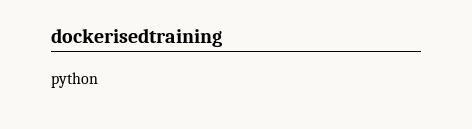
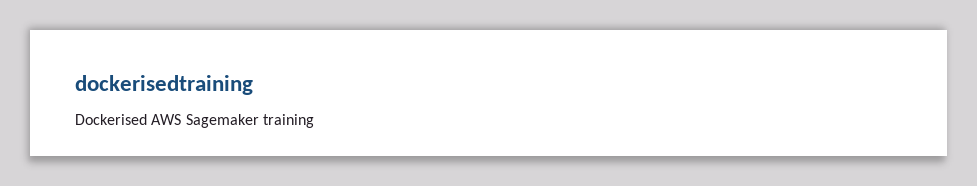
- python
+ Dockerised AWS Sagemaker training

